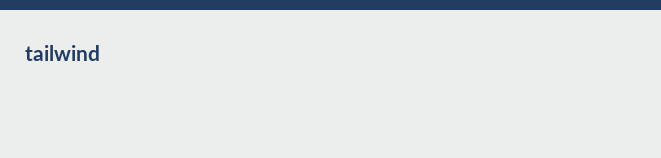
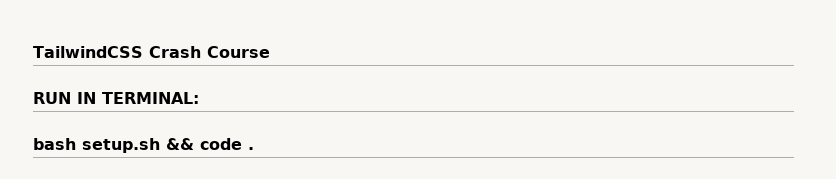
- tailwind
+ TailwindCSS Crash Course
+ RUN IN TERMINAL:
+ bash setup.sh && code .

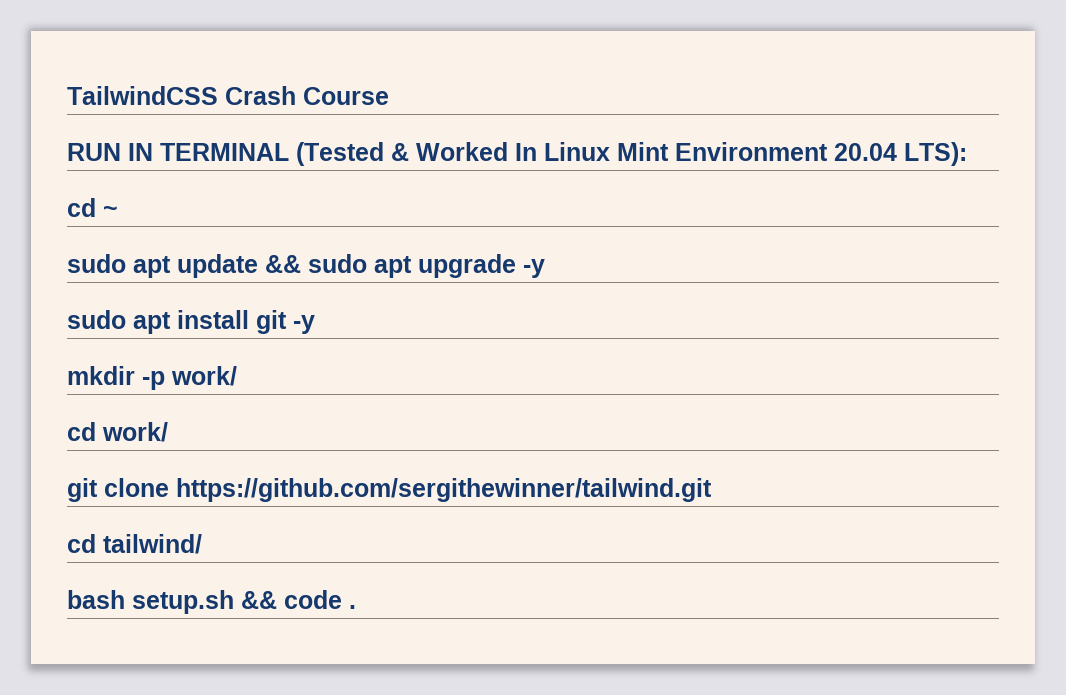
- RUN IN TERMINAL:
+ RUN IN TERMINAL (Tested & Worked In Linux Mint Environment 20.04 LTS):
+ cd ~
+ sudo apt update && sudo apt upgrade -y
+ sudo apt install git -y
+ mkdir -p work/
+ cd work/
+ git clone https://github.com/sergithewinner/tailwind.git
+ cd tailwind/

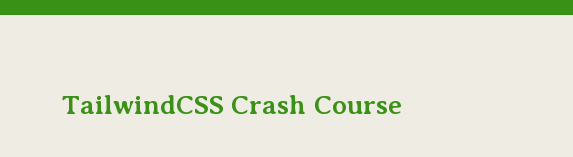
- RUN IN TERMINAL (Tested & Worked In Linux Mint Environment 20.04 LTS):
- cd ~
- sudo apt update && sudo apt upgrade -y
- sudo apt install git -y
- mkdir -p work/
- cd work/
- git clone https://github.com/sergithewinner/tailwind.git
- cd tailwind/
- bash setup.sh && code .

